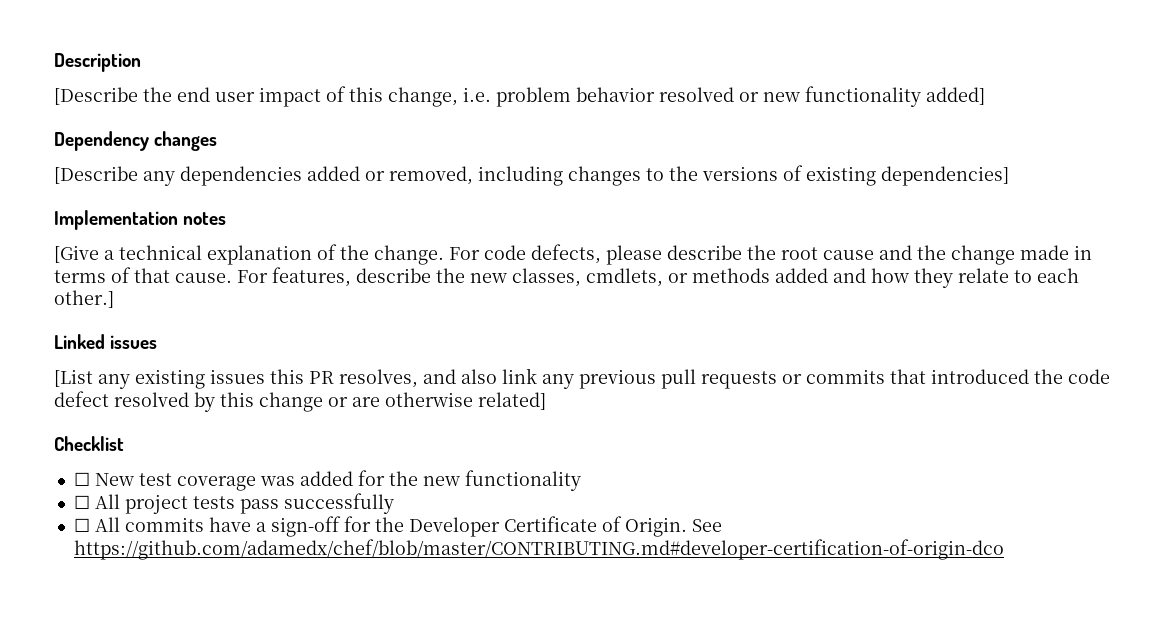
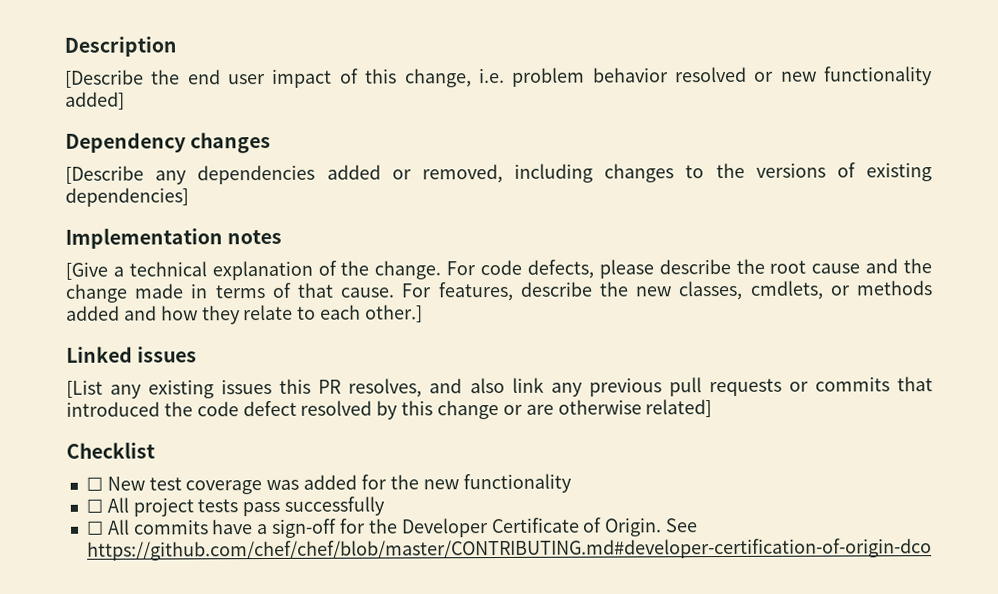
- See https://github.com/adamedx/chef/blob/master/CONTRIBUTING.md#developer-certification-of-origin-dco
+ See https://github.com/chef/chef/blob/master/CONTRIBUTING.md#developer-certification-of-origin-dco

